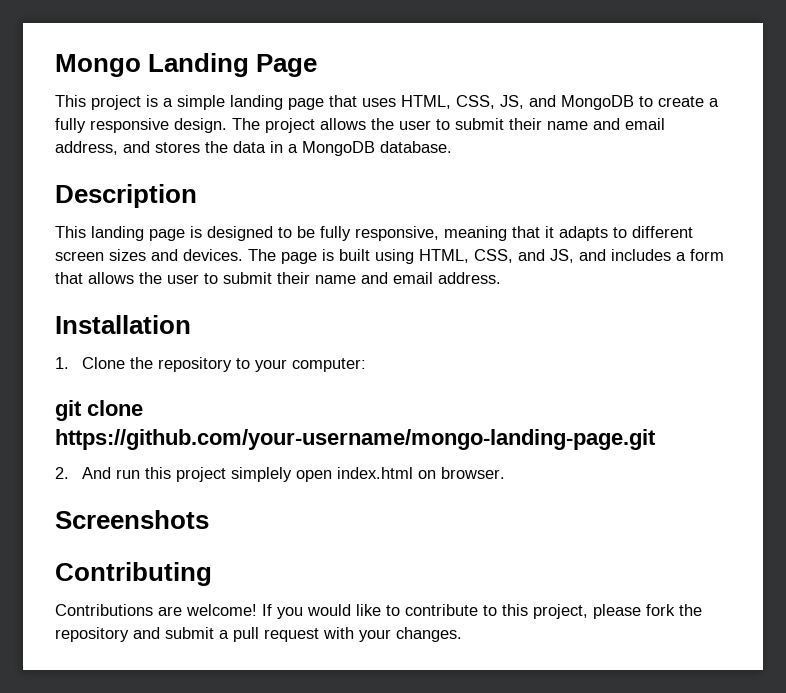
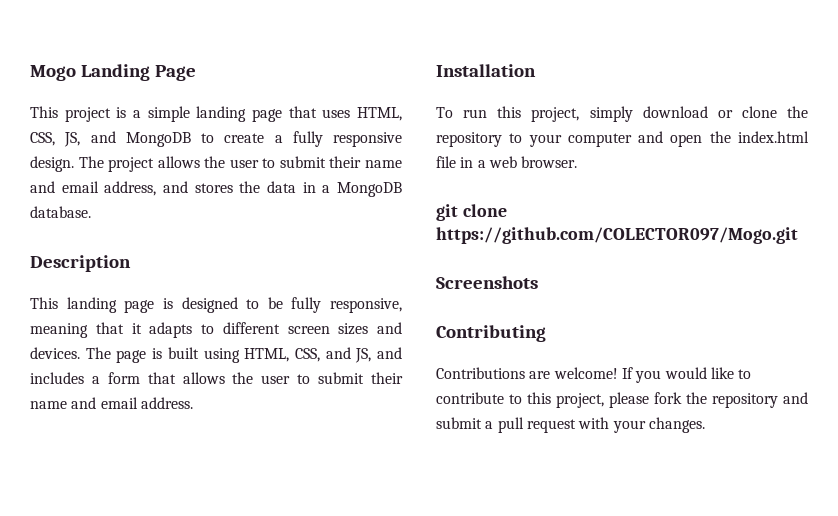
- Mongo Landing Page
+ Mogo Landing Page
- 1. Clone the repository to your computer:
- git clone https://github.com/your-username/mongo-landing-page.git
- 2. And run this project simplely open index.html on browser.
+ To run this project, simply download or clone the repository to your computer and open the index.html file in a web browser.
+ git clone https://github.com/COLECTOR097/Mogo.git

